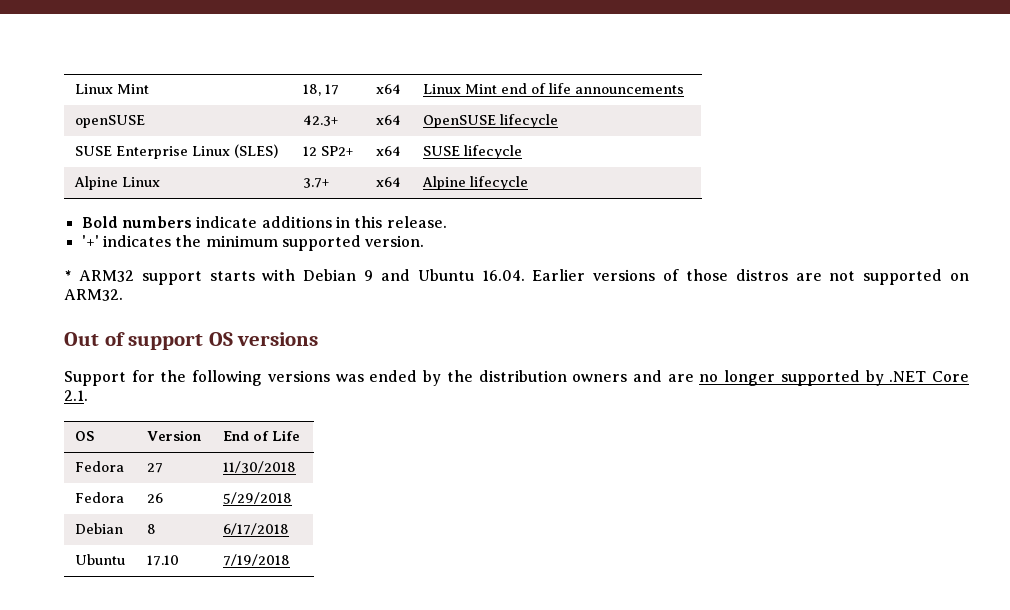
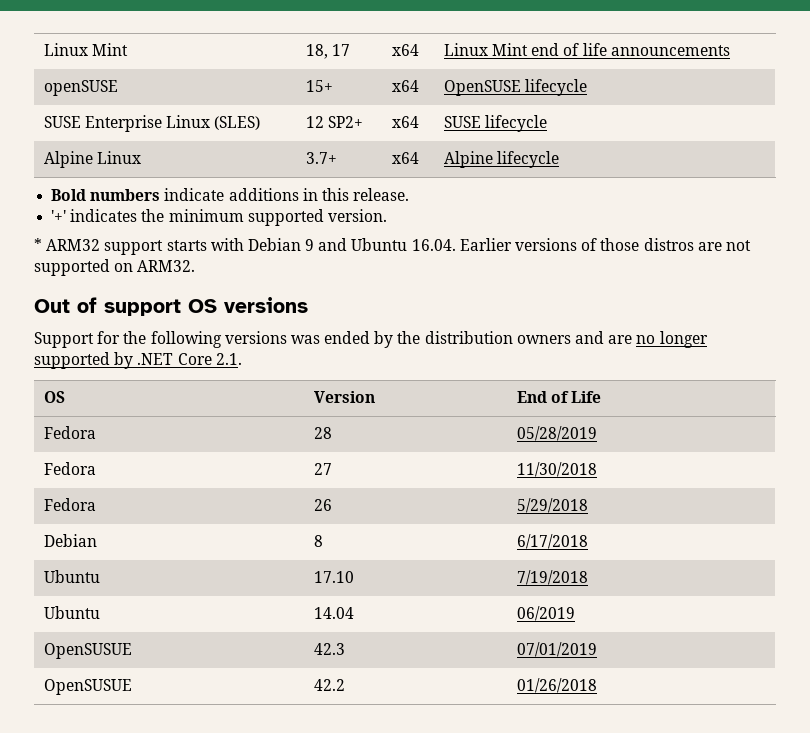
- openSUSE | 42.3+ | x64 | OpenSUSE lifecycle
+ openSUSE | 15+ | x64 | OpenSUSE lifecycle
+ Fedora | 28 | 05/28/2019
+ Ubuntu | 14.04 | 06/2019
+ OpenSUSUE | 42.3 | 07/01/2019
+ OpenSUSUE | 42.2 | 01/26/2018

